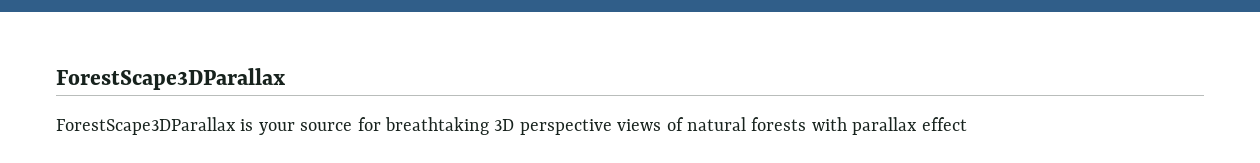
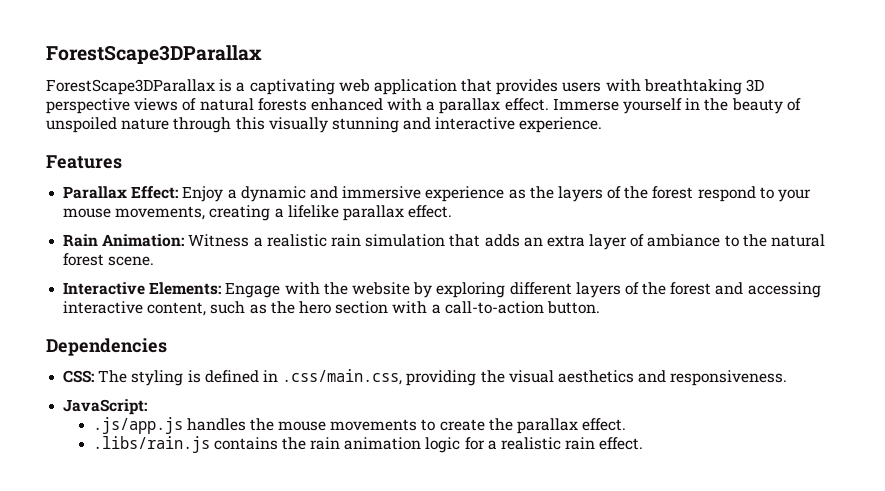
- ForestScape3DParallax is your source for breathtaking 3D perspective views of natural forests with parallax effect
+ ForestScape3DParallax is a captivating web application that provides users with breathtaking 3D perspective views of natural forests enhanced with a parallax effect. Immerse yourself in the beauty of unspoiled nature through this visually stunning and interactive experience.
+ Features
+ Parallax Effect: Enjoy a dynamic and immersive experience as the layers of the forest respond to your mouse movements, creating a lifelike parallax effect.
+ Rain Animation: Witness a realistic rain simulation that adds an extra layer of ambiance to the natural forest scene.
+ Interactive Elements: Engage with the website by exploring different layers of the forest and accessing interactive content, such as the hero section with a call-to-action button.
+ Dependencies
+ CSS: The styling is defined in .css/main.css, providing the visual aesthetics and responsiveness.
+ JavaScript:
+ .js/app.js handles the mouse movements to create the parallax effect.
+ .libs/rain.js contains the rain animation logic for a realistic rain effect.

